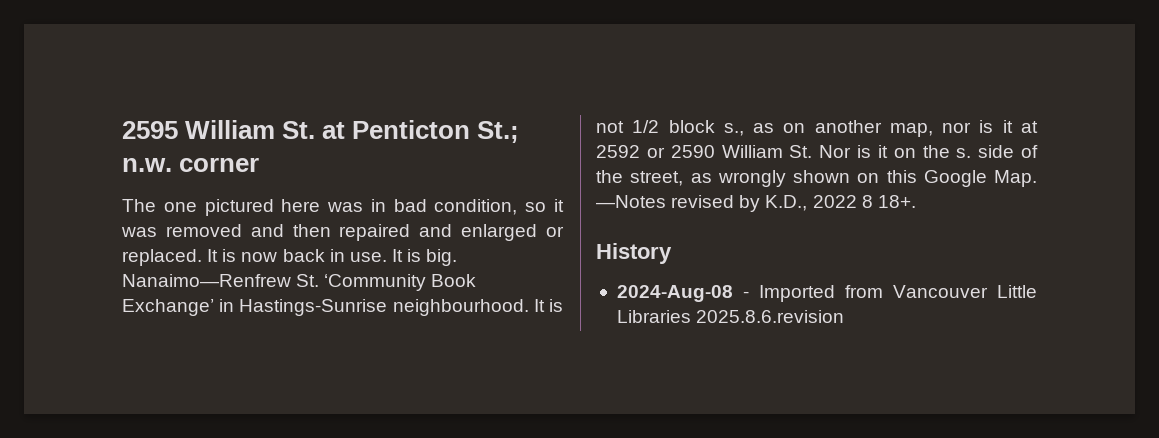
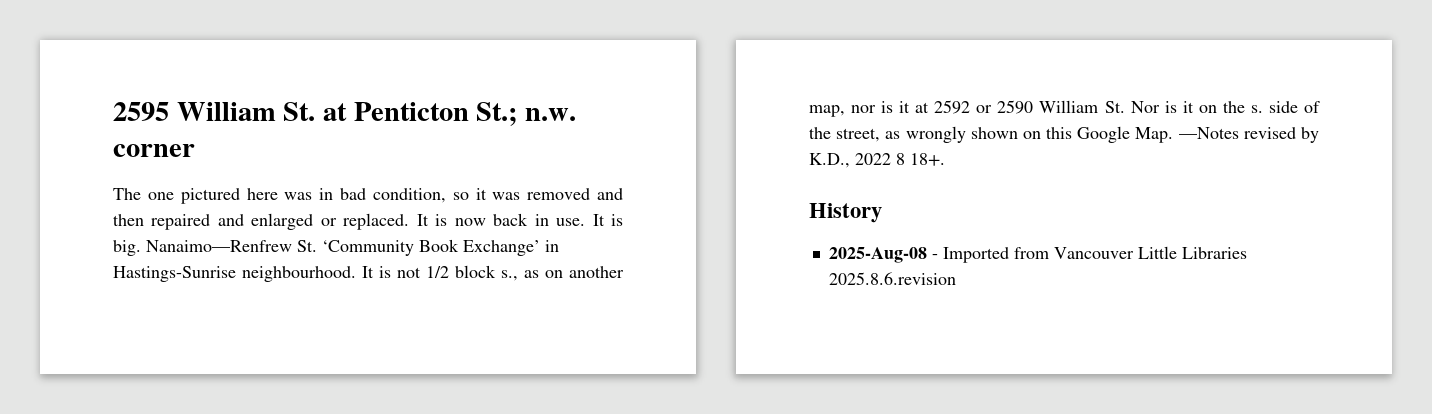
- 2024-Aug-08 - Imported from Vancouver Little Libraries 2025.8.6.revision
+ 2025-Aug-08 - Imported from Vancouver Little Libraries 2025.8.6.revision

